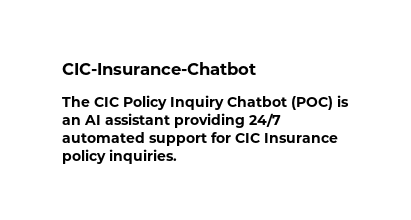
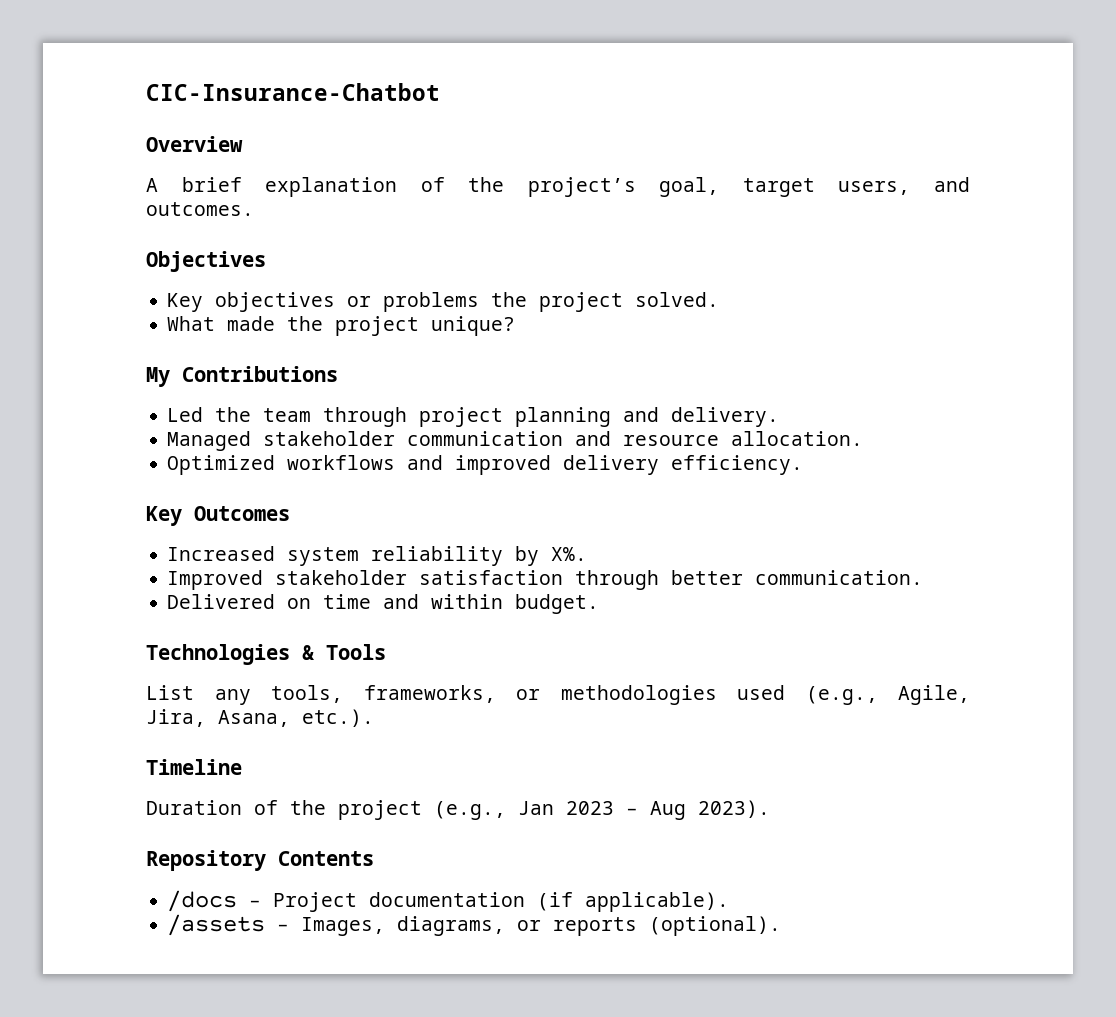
- The CIC Policy Inquiry Chatbot (POC) is an AI assistant providing 24/7 automated support for CIC Insurance policy inquiries.
+ Overview
+ A brief explanation of the project’s goal, target users, and outcomes.
+ Objectives
+ Key objectives or problems the project solved.
+ What made the project unique?
+ My Contributions
+ Led the team through project planning and delivery.
+ Managed stakeholder communication and resource allocation.
+ Optimized workflows and improved delivery efficiency.
+ Key Outcomes
+ Increased system reliability by X%.
+ Improved stakeholder satisfaction through better communication.
+ Delivered on time and within budget.
+ Technologies & Tools
+ List any tools, frameworks, or methodologies used (e.g., Agile, Jira, Asana, etc.).
+ Timeline
+ Duration of the project (e.g., Jan 2023 – Aug 2023).
+ Repository Contents
+ /docs – Project documentation (if applicable).
+ /assets – Images, diagrams, or reports (optional).

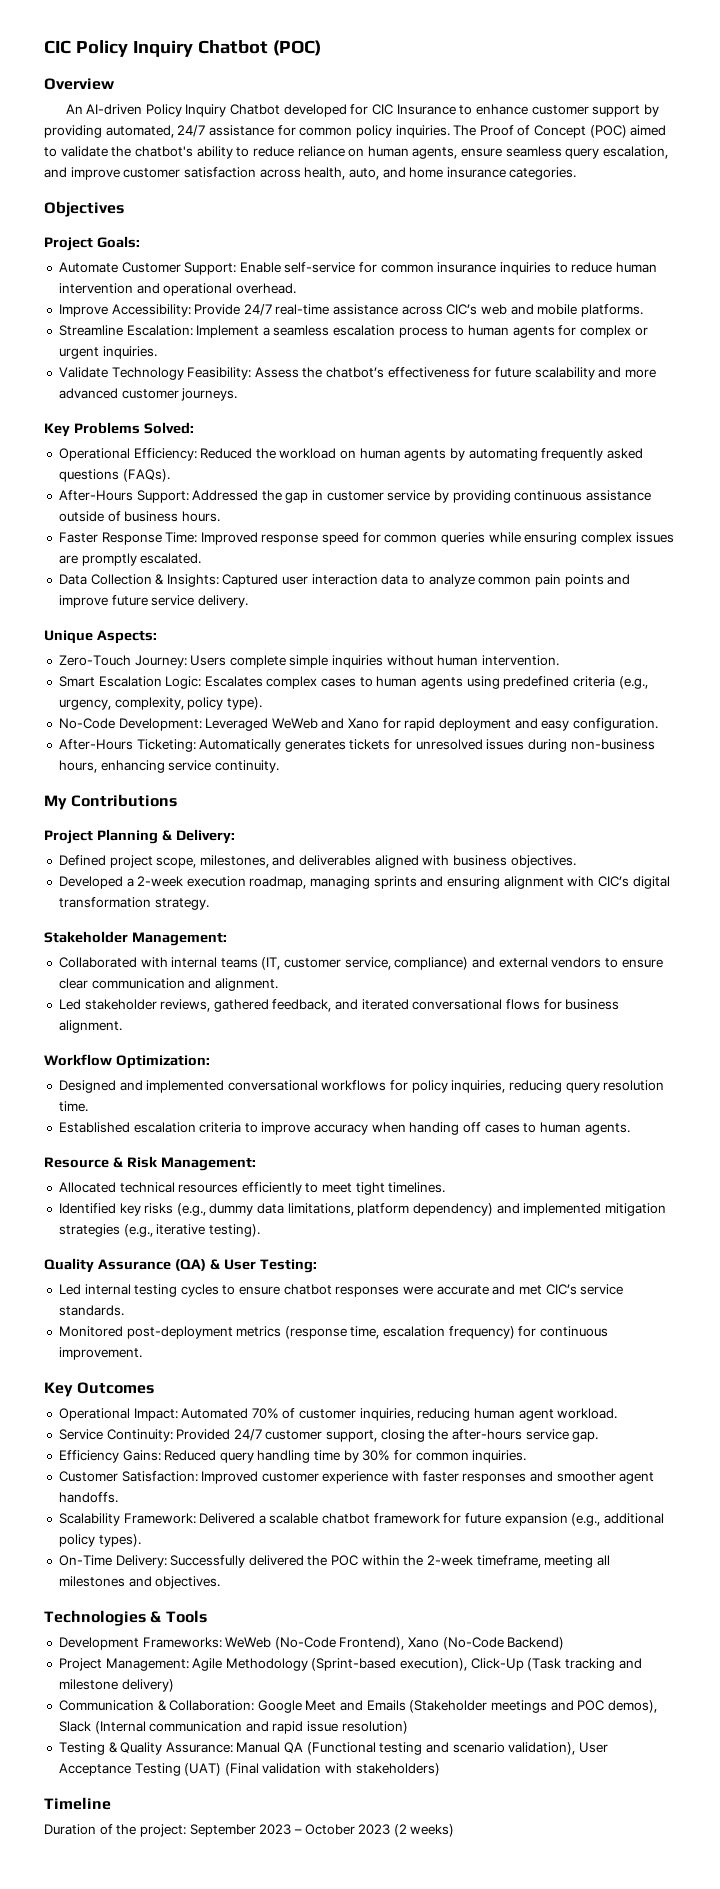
- CIC-Insurance-Chatbot
+ CIC Policy Inquiry Chatbot (POC)
  Overview
- A brief explanation of the project’s goal, target users, and outcomes.
+ An AI-driven Policy Inquiry Chatbot developed for CIC Insurance to enhance customer support by providing automated, 24/7 assistance for common policy inquiries. The Proof of Concept (POC) aimed to validate the chatbot's ability to reduce reliance on human agents, ensure seamless query escalation, and improve customer satisfaction across health, auto, and home insurance categories.
  Objectives
- Key objectives or problems the project solved.
- What made the project unique?
+ Project Goals:
+ Automate Customer Support: Enable self-service for common insurance inquiries to reduce human intervention and operational overhead.
+ Improve Accessibility: Provide 24/7 real-time assistance across CIC’s web and mobile platforms.
+ Streamline Escalation: Implement a seamless escalation process to human agents for complex or urgent inquiries.
+ Validate Technology Feasibility: Assess the chatbot’s effectiveness for future scalability and more advanced customer journeys.
+ Key Problems Solved:
+ Operational Efficiency: Reduced the workload on human agents by automating frequently asked questions (FAQs).
+ After-Hours Support: Addressed the gap in customer service by providing continuous assistance outside of business hours.
+ Faster Response Time: Improved response speed for common queries while ensuring complex issues are promptly escalated.
+ Data Collection & Insights: Captured user interaction data to analyze common pain points and improve future service delivery.
+ Unique Aspects:
+ Zero-Touch Journey: Users complete simple inquiries without human intervention.
+ Smart Escalation Logic: Escalates complex cases to human agents using predefined criteria (e.g., urgency, complexity, policy type).
+ No-Code Development: Leveraged WeWeb and Xano for rapid deployment and easy configuration.
+ After-Hours Ticketing: Automatically generates tickets for unresolved issues during non-business hours, enhancing service continuity.
  My Contributions
- Led the team through project planning and delivery.
- Managed stakeholder communication and resource allocation.
- Optimized workflows and improved delivery efficiency.
+ Project Planning & Delivery:
+ Defined project scope, milestones, and deliverables aligned with business objectives.
+ Developed a 2-week execution roadmap, managing sprints and ensuring alignment with CIC’s digital transformation strategy.
+ Stakeholder Management:
+ Collaborated with internal teams (IT, customer service, compliance) and external vendors to ensure clear communication and alignment.
+ Led stakeholder reviews, gathered feedback, and iterated conversational flows for business alignment.
+ Workflow Optimization:
+ Designed and implemented conversational workflows for policy inquiries, reducing query resolution time.
+ Established escalation criteria to improve accuracy when handing off cases to human agents.
+ Resource & Risk Management:
+ Allocated technical resources efficiently to meet tight timelines.
+ Identified key risks (e.g., dummy data limitations, platform dependency) and implemented mitigation strategies (e.g., iterative testing).
+ Quality Assurance (QA) & User Testing:
+ Led internal testing cycles to ensure chatbot responses were accurate and met CIC’s service standards.
+ Monitored post-deployment metrics (response time, escalation frequency) for continuous improvement.
  Key Outcomes
- Increased system reliability by X%.
- Improved stakeholder satisfaction through better communication.
- Delivered on time and within budget.
+ Operational Impact: Automated 70% of customer inquiries, reducing human agent workload.
+ Service Continuity: Provided 24/7 customer support, closing the after-hours service gap.
+ Efficiency Gains: Reduced query handling time by 30% for common inquiries.
+ Customer Satisfaction: Improved customer experience with faster responses and smoother agent handoffs.
+ Scalability Framework: Delivered a scalable chatbot framework for future expansion (e.g., additional policy types).
+ On-Time Delivery: Successfully delivered the POC within the 2-week timeframe, meeting all milestones and objectives.
  Technologies & Tools
- List any tools, frameworks, or methodologies used (e.g., Agile, Jira, Asana, etc.).
+ Development Frameworks: WeWeb (No-Code Frontend), Xano (No-Code Backend)
+ Project Management: Agile Methodology (Sprint-based execution), Click-Up (Task tracking and milestone delivery)
+ Communication & Collaboration: Google Meet and Emails (Stakeholder meetings and POC demos), Slack (Internal communication and rapid issue resolution)
+ Testing & Quality Assurance: Manual QA (Functional testing and scenario validation), User Acceptance Testing (UAT) (Final validation with stakeholders)
  Timeline
- Duration of the project (e.g., Jan 2023 – Aug 2023).
- Repository Contents
- /docs – Project documentation (if applicable).
- /assets – Images, diagrams, or reports (optional).
+ Duration of the project: September 2023 – October 2023 (2 weeks)

